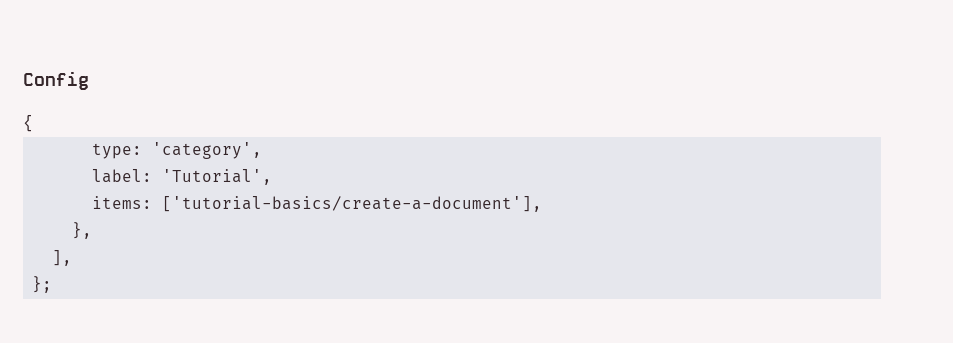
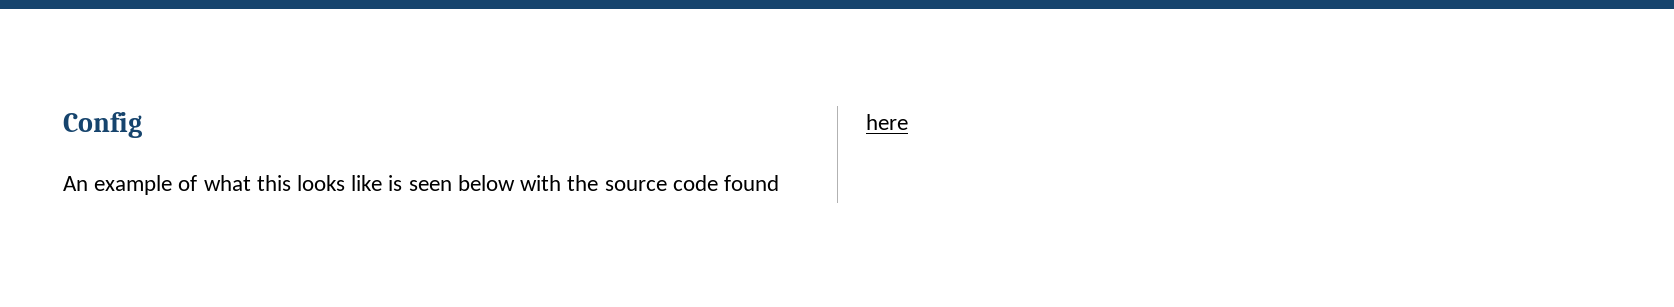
- {
- type: 'category',
- label: 'Tutorial',
- items: ['tutorial-basics/create-a-document'],
- },
- ],
- };
+ An example of what this looks like is seen below with the source code found here

